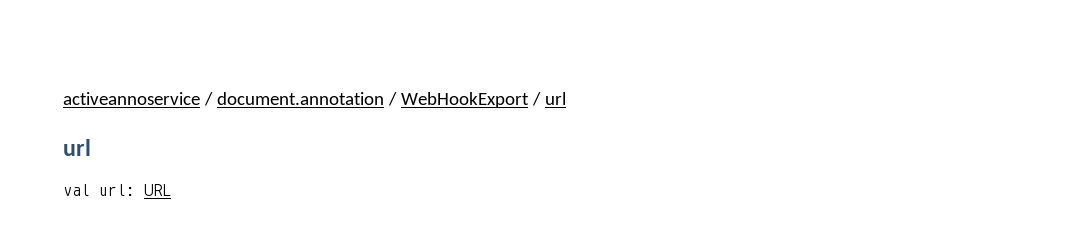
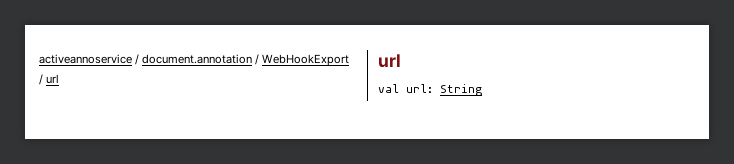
- val url: URL
+ val url: String

